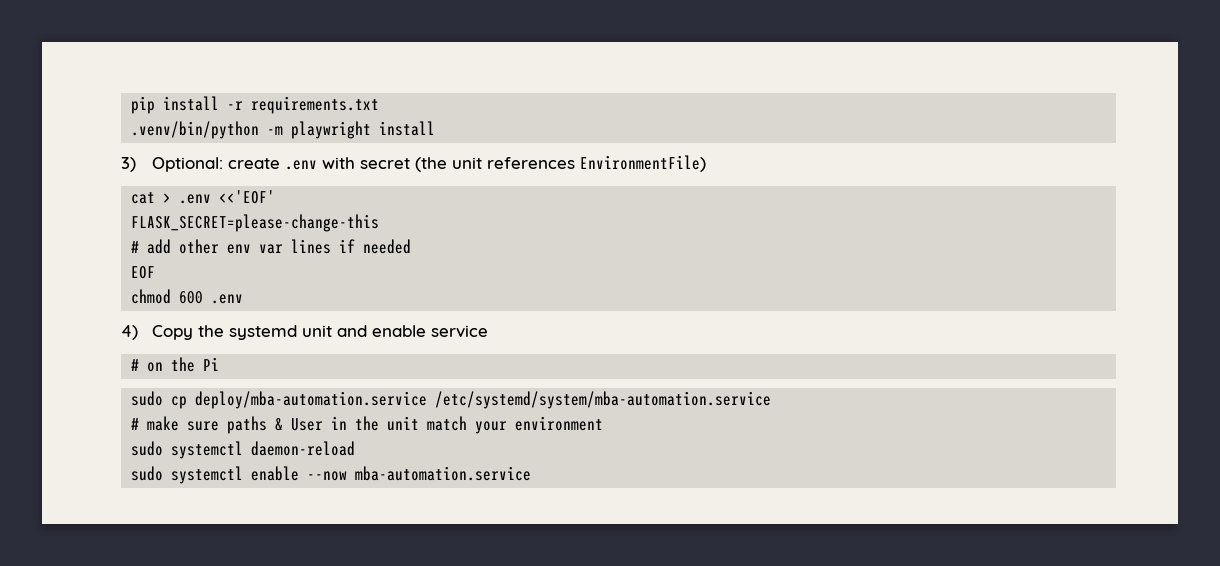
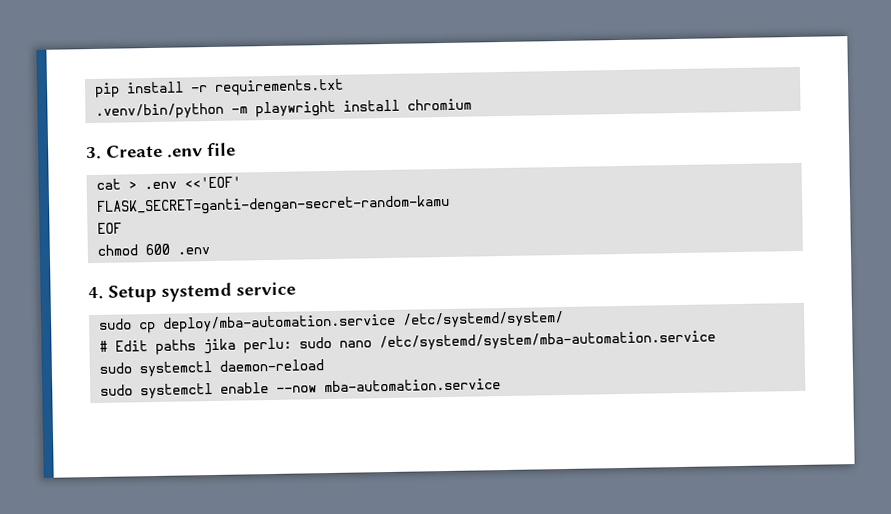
- .venv/bin/python -m playwright install
- 3) Optional: create .env with secret (the unit references EnvironmentFile)
+ .venv/bin/python -m playwright install chromium
+ 3. Create .env file
  cat > .env <<'EOF'
- FLASK_SECRET=please-change-this
- # add other env var lines if needed
+ FLASK_SECRET=ganti-dengan-secret-random-kamu
  EOF
  chmod 600 .env
- 4) Copy the systemd unit and enable service
- # on the Pi
+ 4. Setup systemd service
- sudo cp deploy/mba-automation.service /etc/systemd/system/mba-automation.service
- # make sure paths & User in the unit match your environment
+ sudo cp deploy/mba-automation.service /etc/systemd/system/
+ # Edit paths jika perlu: sudo nano /etc/systemd/system/mba-automation.service

